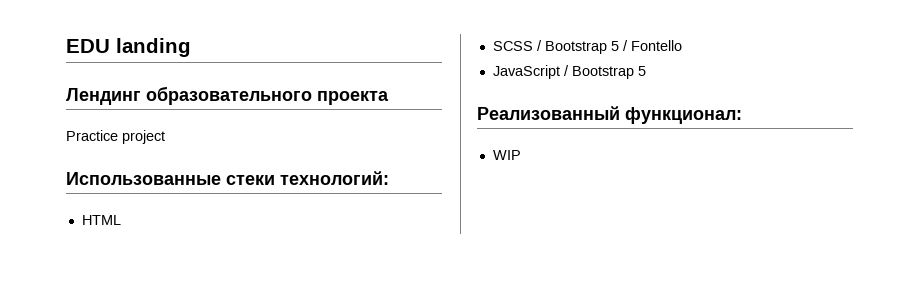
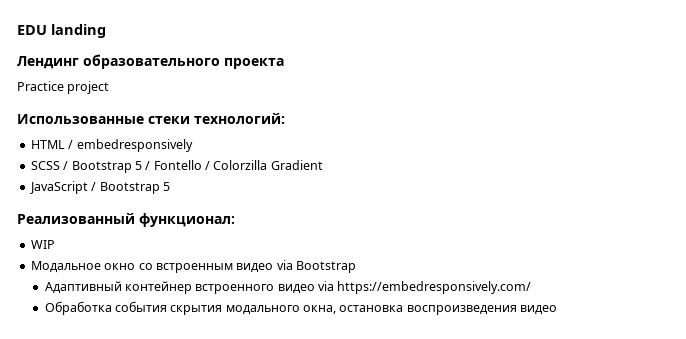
- HTML
+ HTML / embedresponsively
- SCSS / Bootstrap 5 / Fontello
+ SCSS / Bootstrap 5 / Fontello / Colorzilla Gradient
+ Модальное окно со встроенным видео via Bootstrap
+ Адаптивный контейнер встроенного видео via https://embedresponsively.com/
+ Обработка события скрытия модального окна, остановка воспроизведения видео

